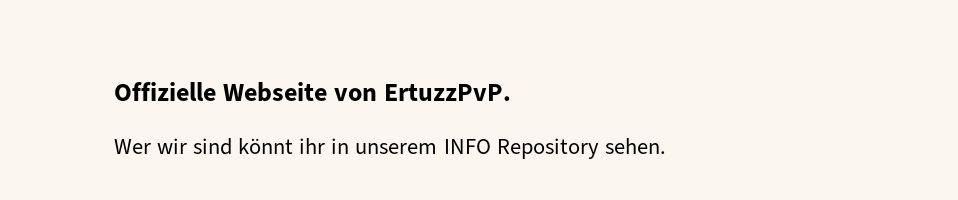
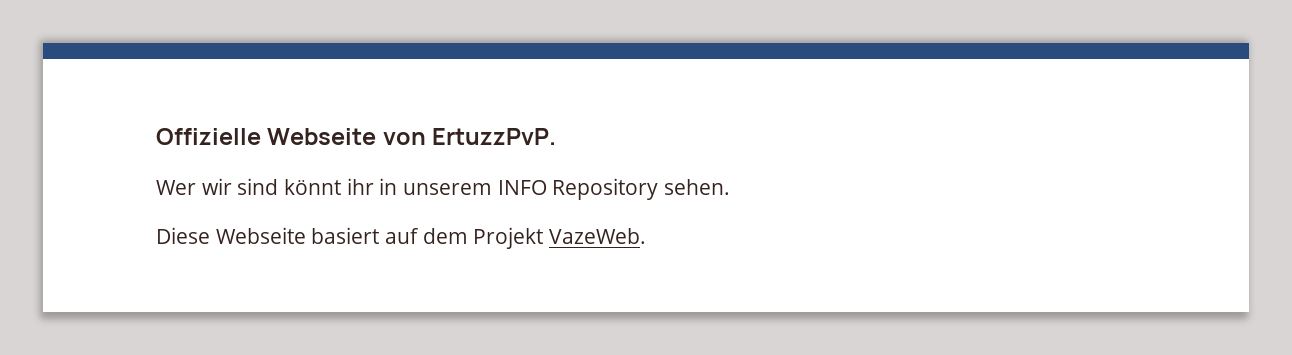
+ Diese Webseite basiert auf dem Projekt VazeWeb.

